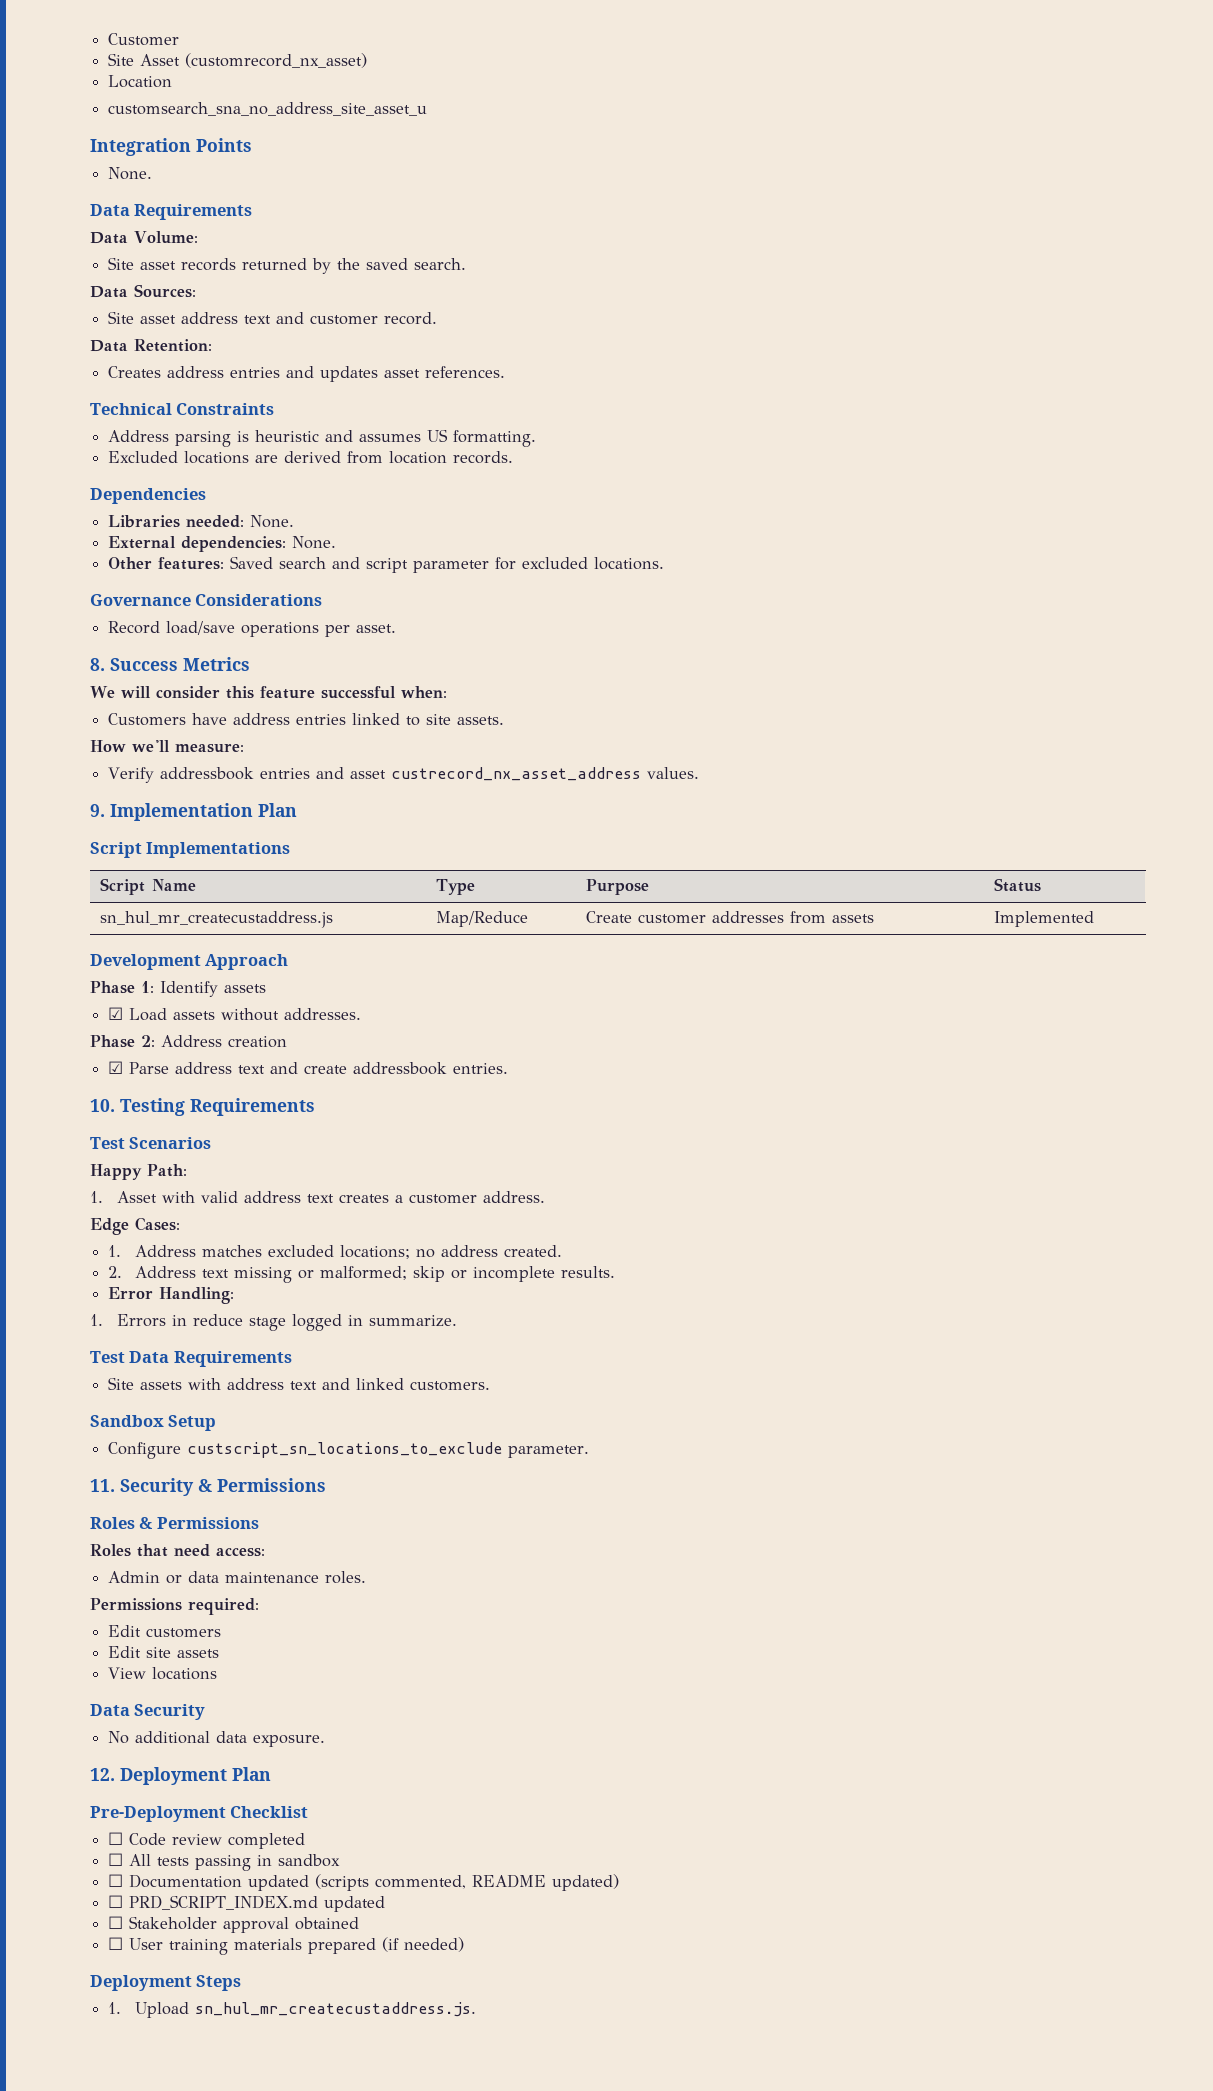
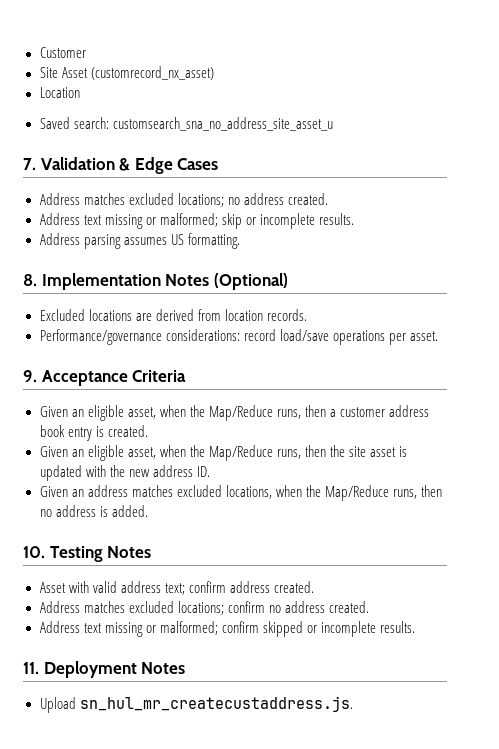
- customsearch_sna_no_address_site_asset_u
+ Saved search: customsearch_sna_no_address_site_asset_u
- Integration Points
- None.
- Data Requirements
- Data Volume:
- Site asset records returned by the saved search.
- Data Sources:
- Site asset address text and customer record.
- Data Retention:
- Creates address entries and updates asset references.
- Technical Constraints
- Address parsing is heuristic and assumes US formatting.
- Excluded locations are derived from location records.
- Dependencies
- Libraries needed: None.
- External dependencies: None.
- Other features: Saved search and script parameter for excluded locations.
- Governance Considerations
- Record load/save operations per asset.
- 8. Success Metrics
- We will consider this feature successful when:
- Customers have address entries linked to site assets.
- How we'll measure:
- Verify addressbook entries and asset custrecord_nx_asset_address values.
- 9. Implementation Plan
- Script Implementations
- Script Name | Type | Purpose | Status
- sn_hul_mr_createcustaddress.js | Map/Reduce | Create customer addresses from assets | Implemented
- Development Approach
- Phase 1: Identify assets
- ☑ Load assets without addresses.
- Phase 2: Address creation
- ☑ Parse address text and create addressbook entries.
- 10. Testing Requirements
- Test Scenarios
- Happy Path:
- 1. Asset with valid address text creates a customer address.
- Edge Cases:
- 1. Address matches excluded locations; no address created.
+ 7. Validation & Edge Cases
+ Address matches excluded locations; no address created.
- 2. Address text missing or malformed; skip or incomplete results.
+ Address text missing or malformed; skip or incomplete results.
- Error Handling:
- 1. Errors in reduce stage logged in summarize.
- Test Data Requirements
- Site assets with address text and linked customers.
- Sandbox Setup
- Configure custscript_sn_locations_to_exclude parameter.
- 11. Security & Permissions
- Roles & Permissions
- Roles that need access:
- Admin or data maintenance roles.
- Permissions required:
- Edit customers
- Edit site assets
- View locations
- Data Security
- No additional data exposure.
- 12. Deployment Plan
- Pre-Deployment Checklist
- ☐ Code review completed
- ☐ All tests passing in sandbox
- ☐ Documentation updated (scripts commented, README updated)
- ☐ PRD_SCRIPT_INDEX.md updated
- ☐ Stakeholder approval obtained
- ☐ User training materials prepared (if needed)
- Deployment Steps
- 1. Upload sn_hul_mr_createcustaddress.js.
+ Address parsing assumes US formatting.
+ 8. Implementation Notes (Optional)
+ Excluded locations are derived from location records.
+ Performance/governance considerations: record load/save operations per asset.
+ 9. Acceptance Criteria
+ Given an eligible asset, when the Map/Reduce runs, then a customer address book entry is created.
+ Given an eligible asset, when the Map/Reduce runs, then the site asset is updated with the new address ID.
+ Given an address matches excluded locations, when the Map/Reduce runs, then no address is added.
+ 10. Testing Notes
+ Asset with valid address text; confirm address created.
+ Address matches excluded locations; confirm no address created.
+ Address text missing or malformed; confirm skipped or incomplete results.
+ 11. Deployment Notes
+ Upload sn_hul_mr_createcustaddress.js.

